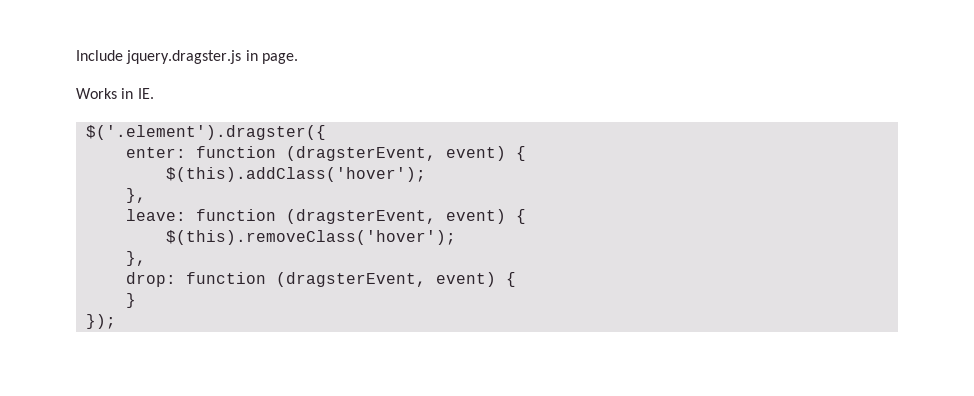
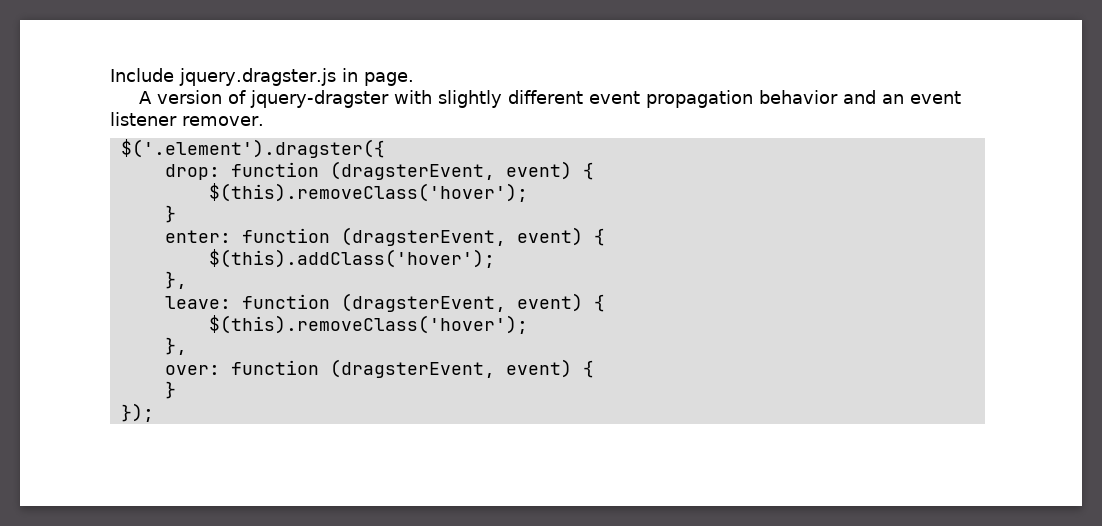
- Works in IE.
+ A version of jquery-dragster with slightly different event propagation behavior and an event listener remover.
  $('.element').dragster({
+ drop: function (dragsterEvent, event) {
+ $(this).removeClass('hover');
+ }
- drop: function (dragsterEvent, event) {
+ over: function (dragsterEvent, event) {

